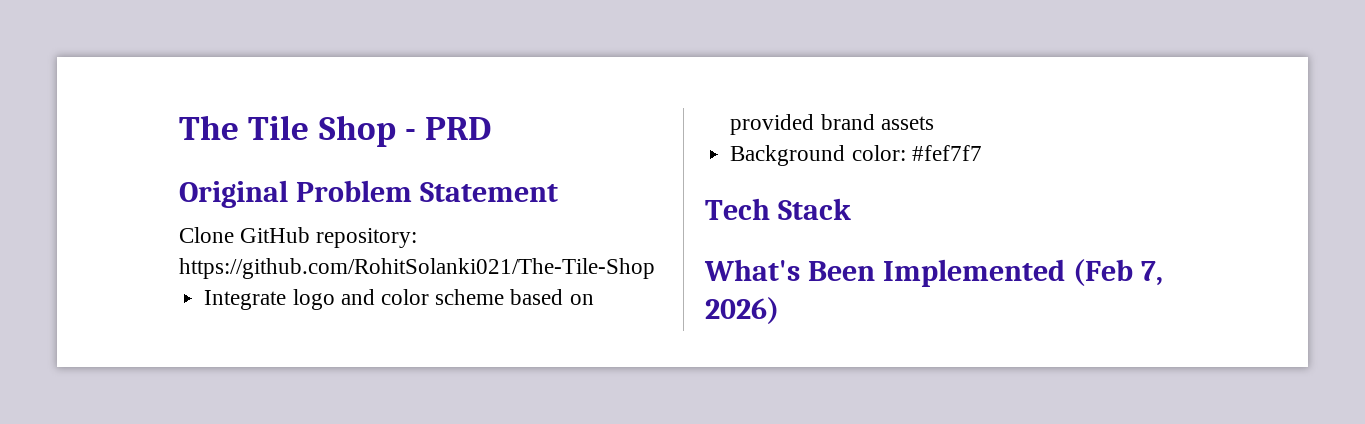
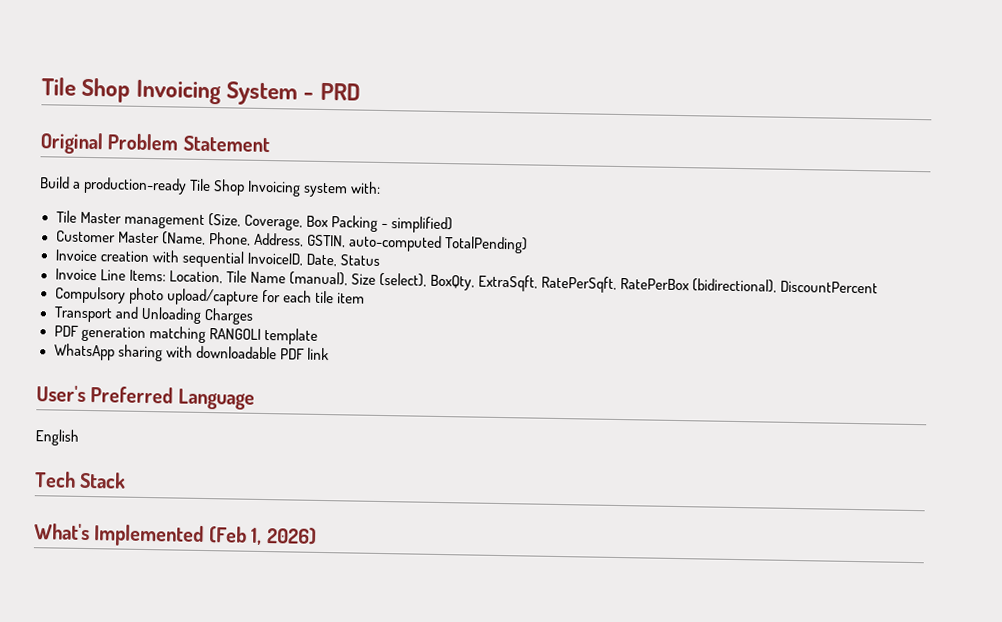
- The Tile Shop - PRD
+ Tile Shop Invoicing System - PRD
- Clone GitHub repository: https://github.com/RohitSolanki021/The-Tile-Shop
- Integrate logo and color scheme based on provided brand assets
- Background color: #fef7f7
+ Build a production-ready Tile Shop Invoicing system with:
+ Tile Master management (Size, Coverage, Box Packing - simplified)
+ Customer Master (Name, Phone, Address, GSTIN, auto-computed TotalPending)
+ Invoice creation with sequential InvoiceID, Date, Status
+ Invoice Line Items: Location, Tile Name (manual), Size (select), BoxQty, ExtraSqft, RatePerSqft, RatePerBox (bidirectional), DiscountPercent
+ Compulsory photo upload/capture for each tile item
+ Transport and Unloading Charges
+ PDF generation matching RANGOLI template
+ WhatsApp sharing with downloadable PDF link
+ User's Preferred Language
+ English
- What's Been Implemented (Feb 7, 2026)
+ What's Implemented (Feb 1, 2026)

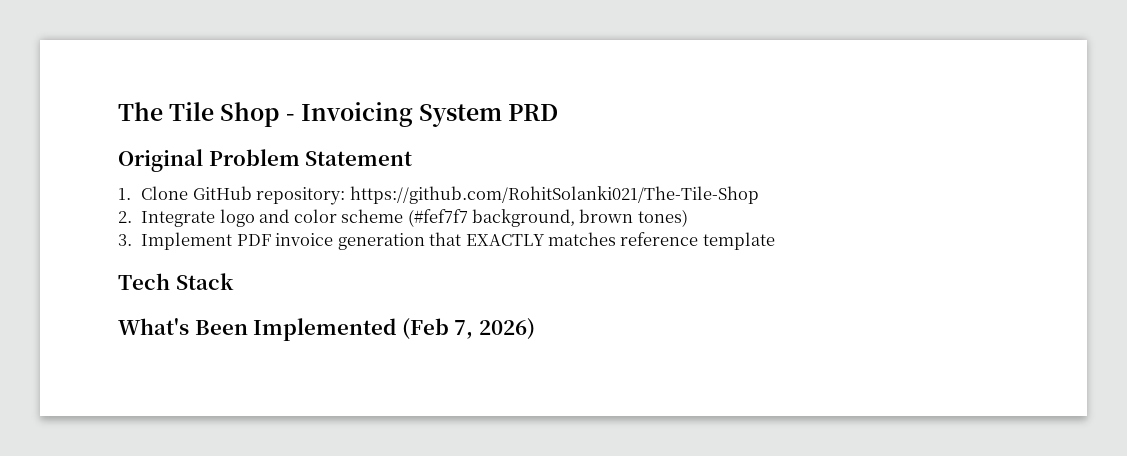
- Tile Shop Invoicing System - PRD
+ The Tile Shop - Invoicing System PRD
- Build a production-ready Tile Shop Invoicing system with:
- Tile Master management (Size, Coverage, Box Packing - simplified)
- Customer Master (Name, Phone, Address, GSTIN, auto-computed TotalPending)
- Invoice creation with sequential InvoiceID, Date, Status
- Invoice Line Items: Location, Tile Name (manual), Size (select), BoxQty, ExtraSqft, RatePerSqft, RatePerBox (bidirectional), DiscountPercent
- Compulsory photo upload/capture for each tile item
- Transport and Unloading Charges
- PDF generation matching RANGOLI template
- WhatsApp sharing with downloadable PDF link
- User's Preferred Language
- English
+ 1. Clone GitHub repository: https://github.com/RohitSolanki021/The-Tile-Shop
+ 2. Integrate logo and color scheme (#fef7f7 background, brown tones)
+ 3. Implement PDF invoice generation that EXACTLY matches reference template
- What's Implemented (Feb 1, 2026)
+ What's Been Implemented (Feb 7, 2026)

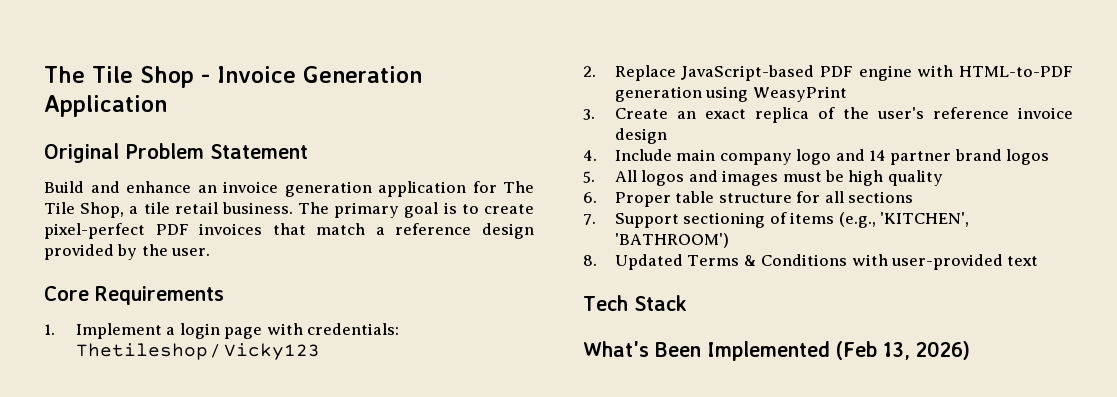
- The Tile Shop - Invoicing System PRD
+ The Tile Shop - Invoice Generation Application
- 1. Clone GitHub repository: https://github.com/RohitSolanki021/The-Tile-Shop
- 2. Integrate logo and color scheme (#fef7f7 background, brown tones)
- 3. Implement PDF invoice generation that EXACTLY matches reference template
+ Build and enhance an invoice generation application for The Tile Shop, a tile retail business. The primary goal is to create pixel-perfect PDF invoices that match a reference design provided by the user.
+ Core Requirements
+ 1. Implement a login page with credentials: Thetileshop / Vicky123
+ 2. Replace JavaScript-based PDF engine with HTML-to-PDF generation using WeasyPrint
+ 3. Create an exact replica of the user's reference invoice design
+ 4. Include main company logo and 14 partner brand logos
+ 5. All logos and images must be high quality
+ 6. Proper table structure for all sections
+ 7. Support sectioning of items (e.g., 'KITCHEN', 'BATHROOM')
+ 8. Updated Terms & Conditions with user-provided text
- What's Been Implemented (Feb 7, 2026)
+ What's Been Implemented (Feb 13, 2026)

